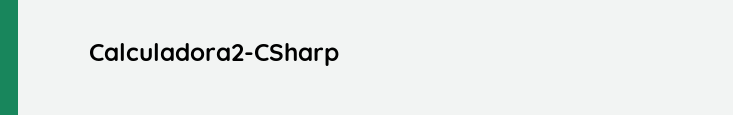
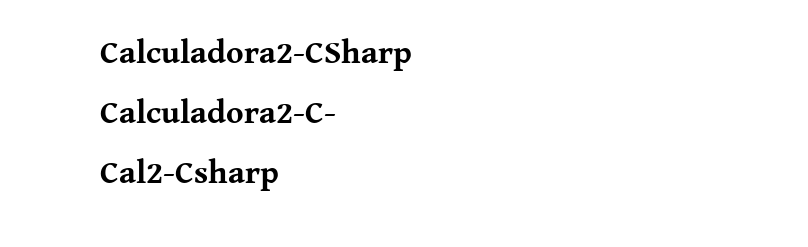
+ Calculadora2-C-
+ Cal2-Csharp

